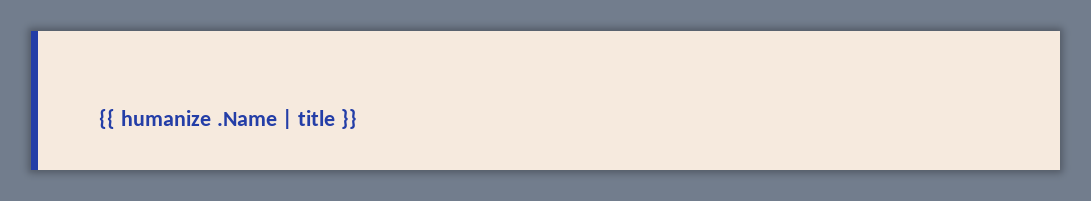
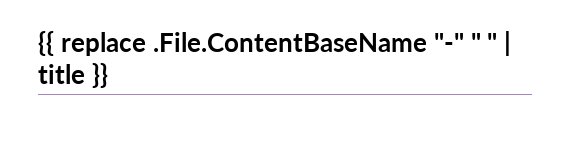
- {{ humanize .Name | title }}
+ {{ replace .File.ContentBaseName "-" " " | title }}

